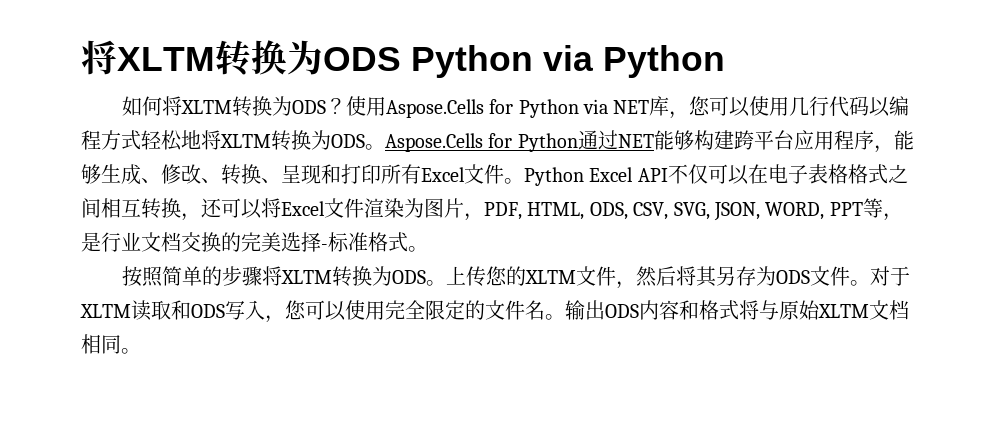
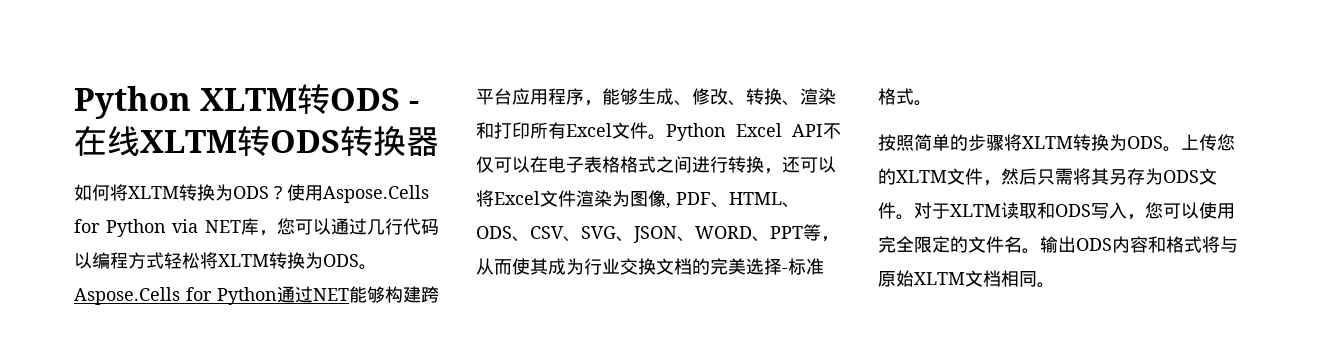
- 将XLTM转换为ODS Python via Python
+ Python XLTM转ODS -在线XLTM转ODS转换器
- 使用Aspose.Cells for Python via NET库，您可以使用几行代码以编程方式轻松地将XLTM转换为ODS。
+ 使用Aspose.Cells for Python via NET库，您可以通过几行代码以编程方式轻松将XLTM转换为ODS。
- Aspose.Cells for Python通过NET能够构建跨平台应用程序，能够生成、修改、转换、呈现和打印所有Excel文件。
+ Aspose.Cells for Python通过NET能够构建跨平台应用程序，能够生成、修改、转换、渲染和打印所有Excel文件。
- Python Excel API不仅可以在电子表格格式之间相互转换，还可以将Excel文件渲染为图片，PDF, HTML, ODS, CSV, SVG, JSON, WORD, PPT等，是行业文档交换的完美选择-标准格式。
+ Python Excel API不仅可以在电子表格格式之间进行转换，还可以将Excel文件渲染为图像, PDF、HTML、ODS、CSV、SVG、JSON、WORD、PPT等，从而使其成为行业交换文档的完美选择-标准格式。
- 上传您的XLTM文件，然后将其另存为ODS文件。
+ 上传您的XLTM文件，然后只需将其另存为ODS文件。

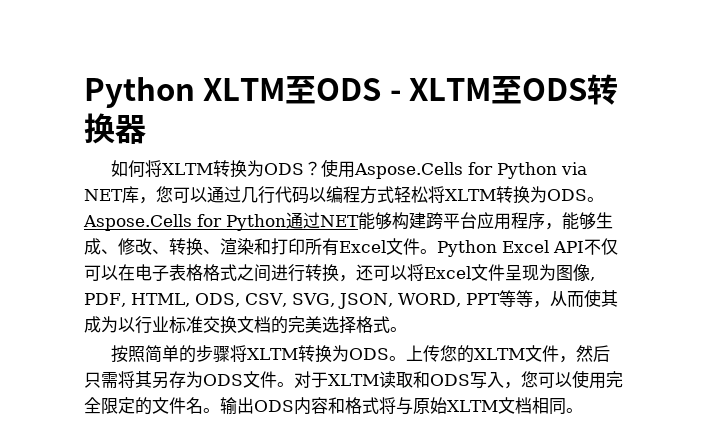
- Python XLTM转ODS -在线XLTM转ODS转换器
+ Python XLTM至ODS - XLTM至ODS转换器
- Python Excel API不仅可以在电子表格格式之间进行转换，还可以将Excel文件渲染为图像, PDF、HTML、ODS、CSV、SVG、JSON、WORD、PPT等，从而使其成为行业交换文档的完美选择-标准格式。
+ Python Excel API不仅可以在电子表格格式之间进行转换，还可以将Excel文件呈现为图像, PDF, HTML, ODS, CSV, SVG, JSON, WORD, PPT等等，从而使其成为以行业标准交换文档的完美选择格式。

